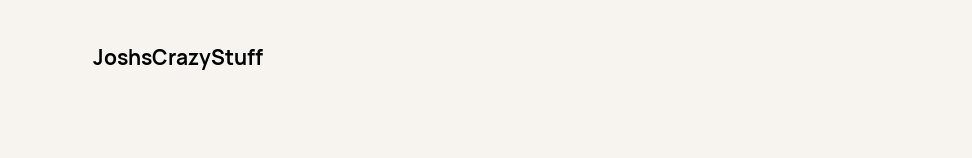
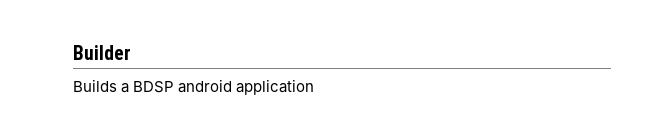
- JoshsCrazyStuff
+ Builder
+ Builds a BDSP android application

